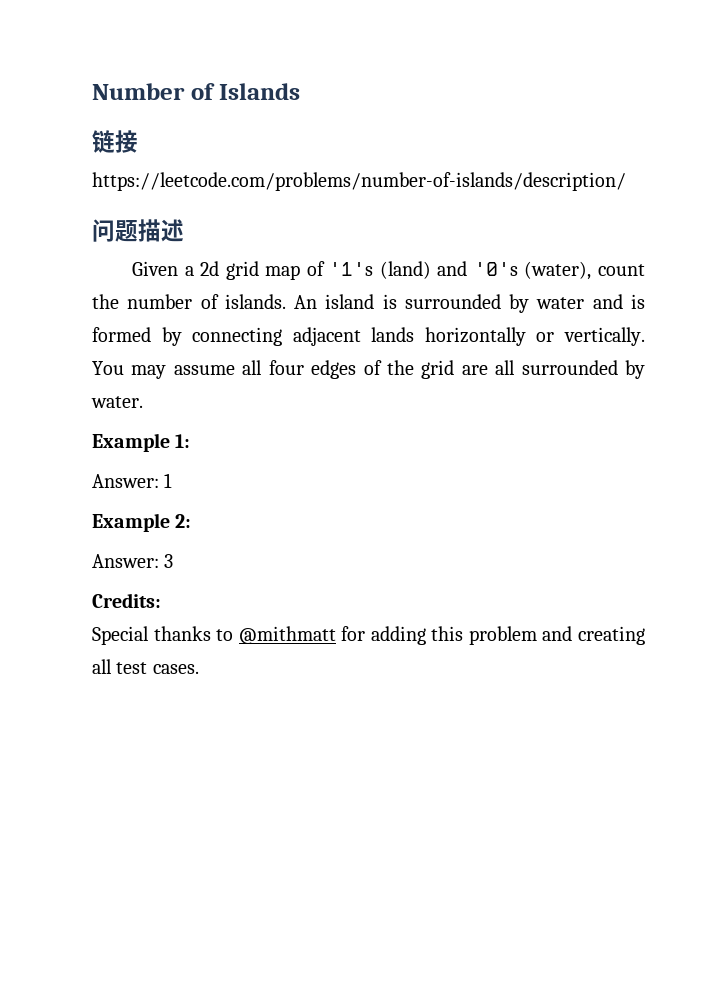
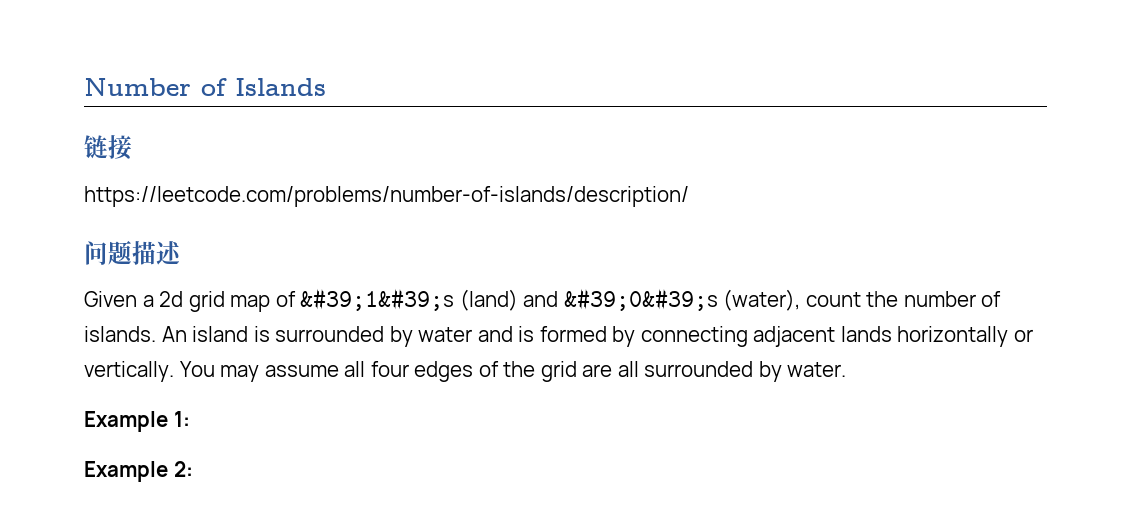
- Given a 2d grid map of '1's (land) and '0's (water), count the number of islands.
+ Given a 2d grid map of &#39;1&#39;s (land) and &#39;0&#39;s (water), count the number of islands.
- Answer: 1
- Answer: 3
- Credits:
- Special thanks to @mithmatt for adding this problem and creating all test cases.

